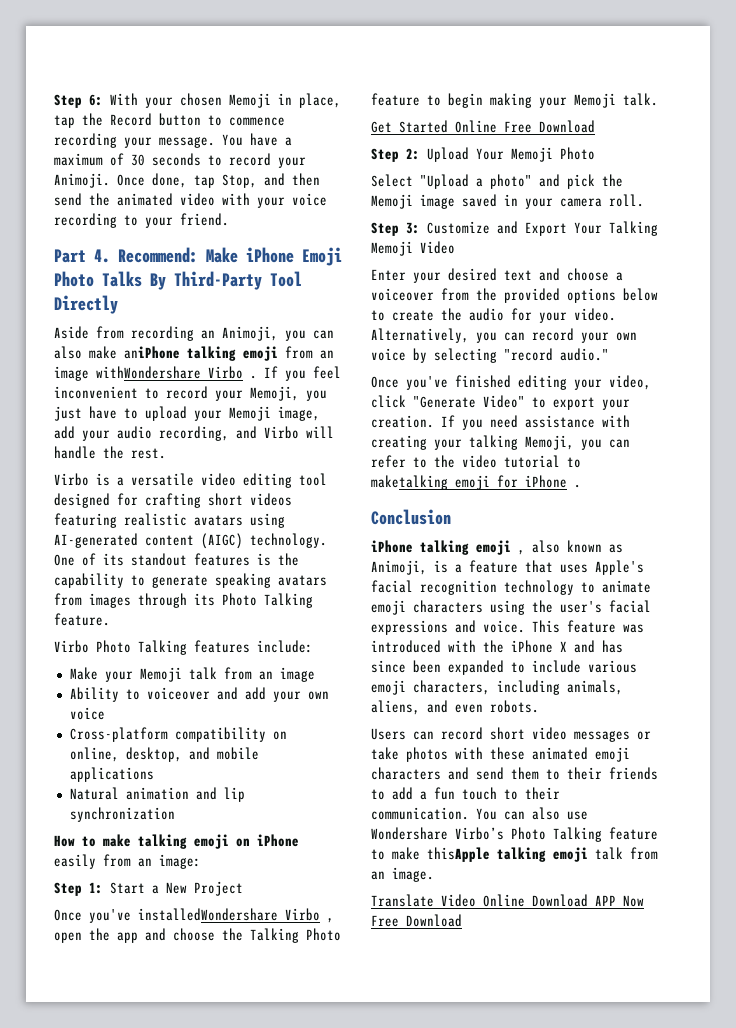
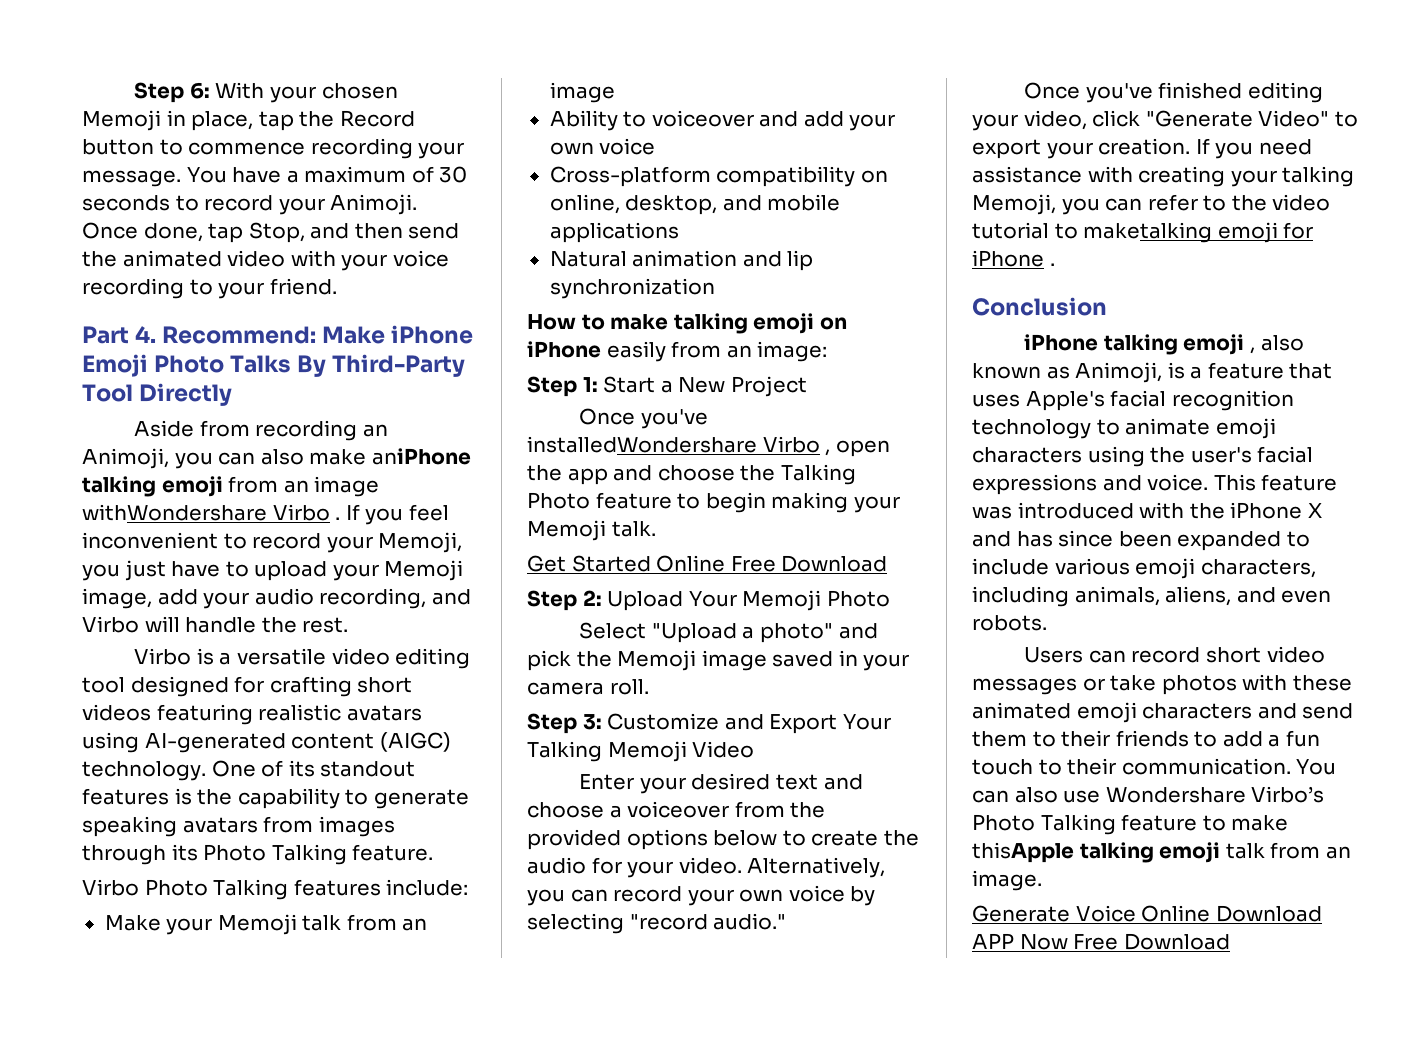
- Translate Video Online Download APP Now Free Download
+ Generate Voice Online Download APP Now Free Download

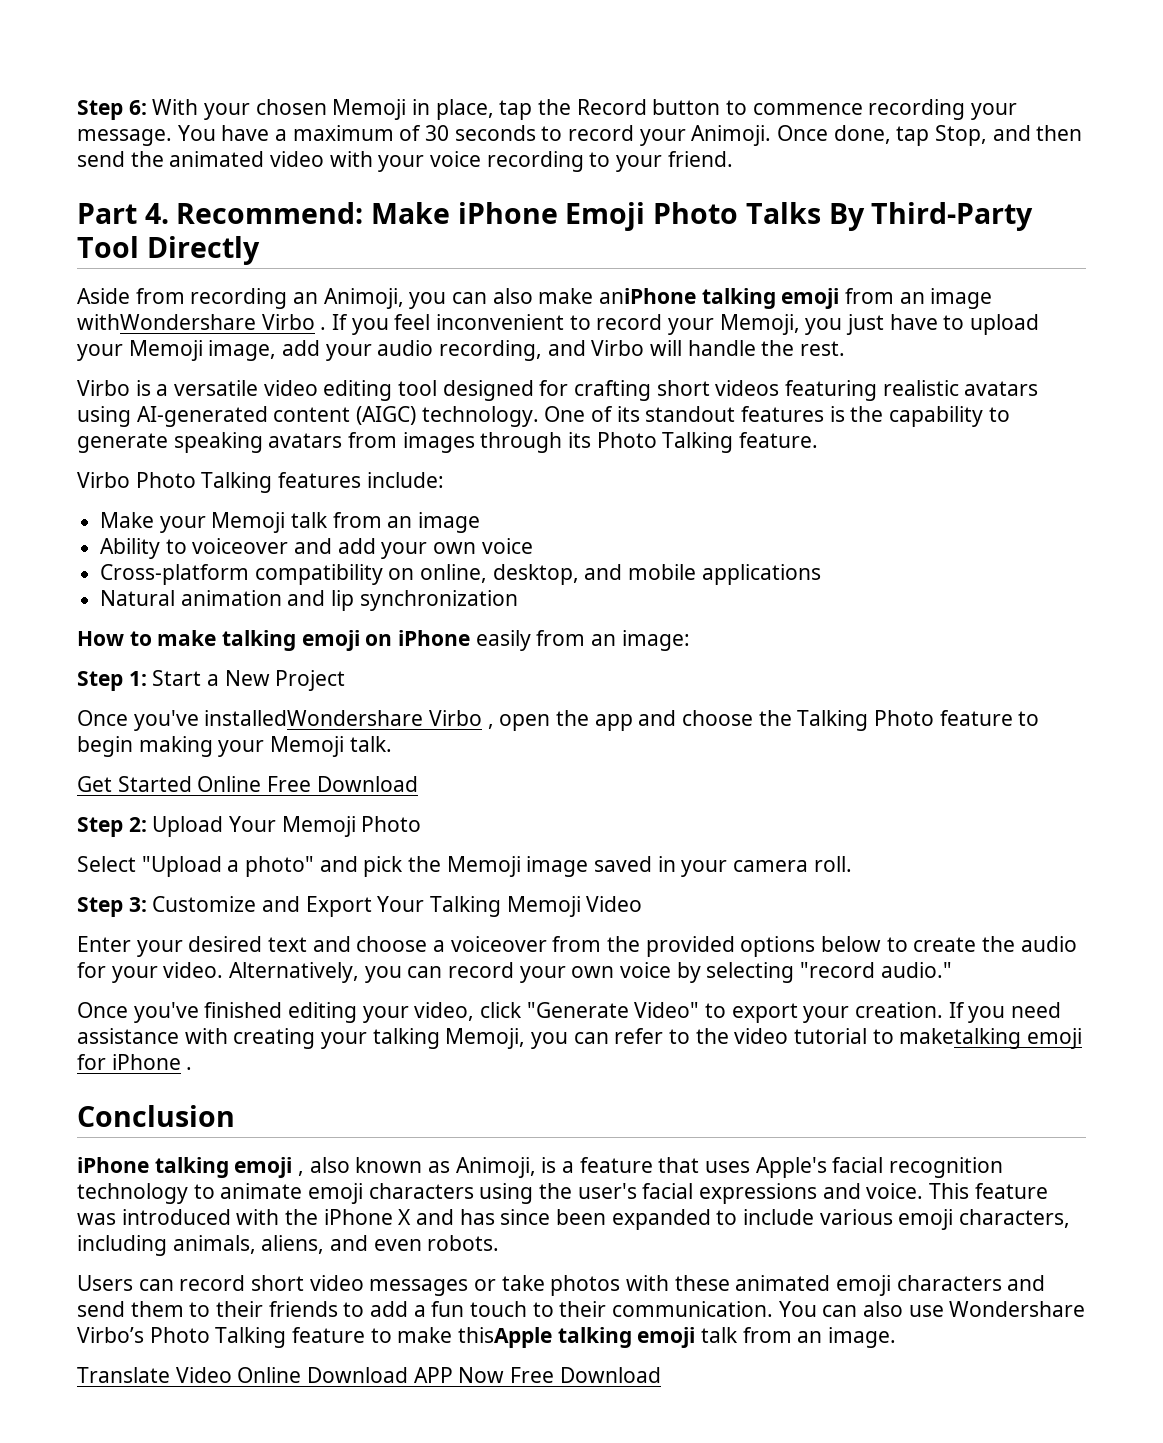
- Generate Voice Online Download APP Now Free Download
+ Translate Video Online Download APP Now Free Download

